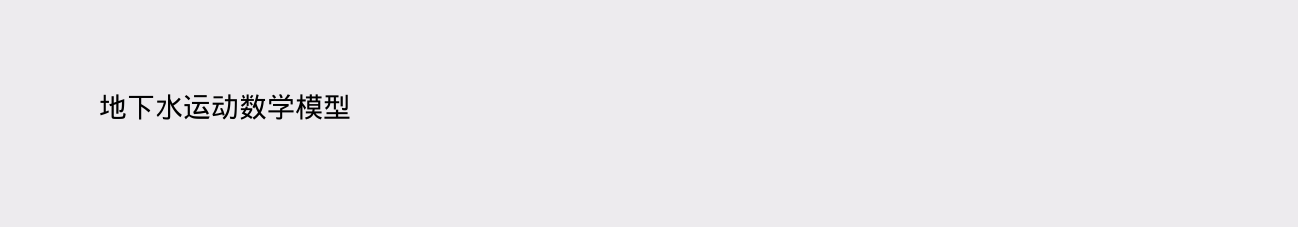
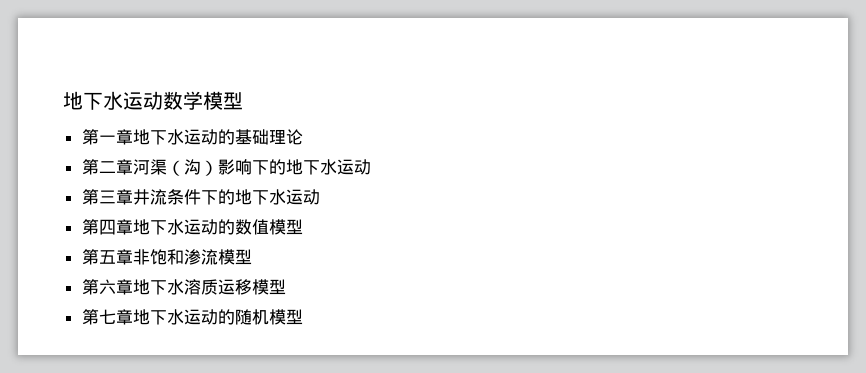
+ 第一章地下水运动的基础理论
+ 第二章河渠（沟）影响下的地下水运动
+ 第三章井流条件下的地下水运动
+ 第四章地下水运动的数值模型
+ 第五章非饱和渗流模型
+ 第六章地下水溶质运移模型
+ 第七章地下水运动的随机模型

